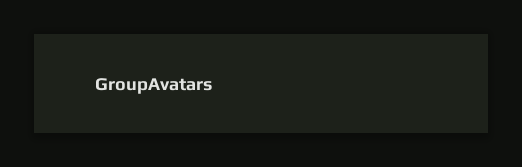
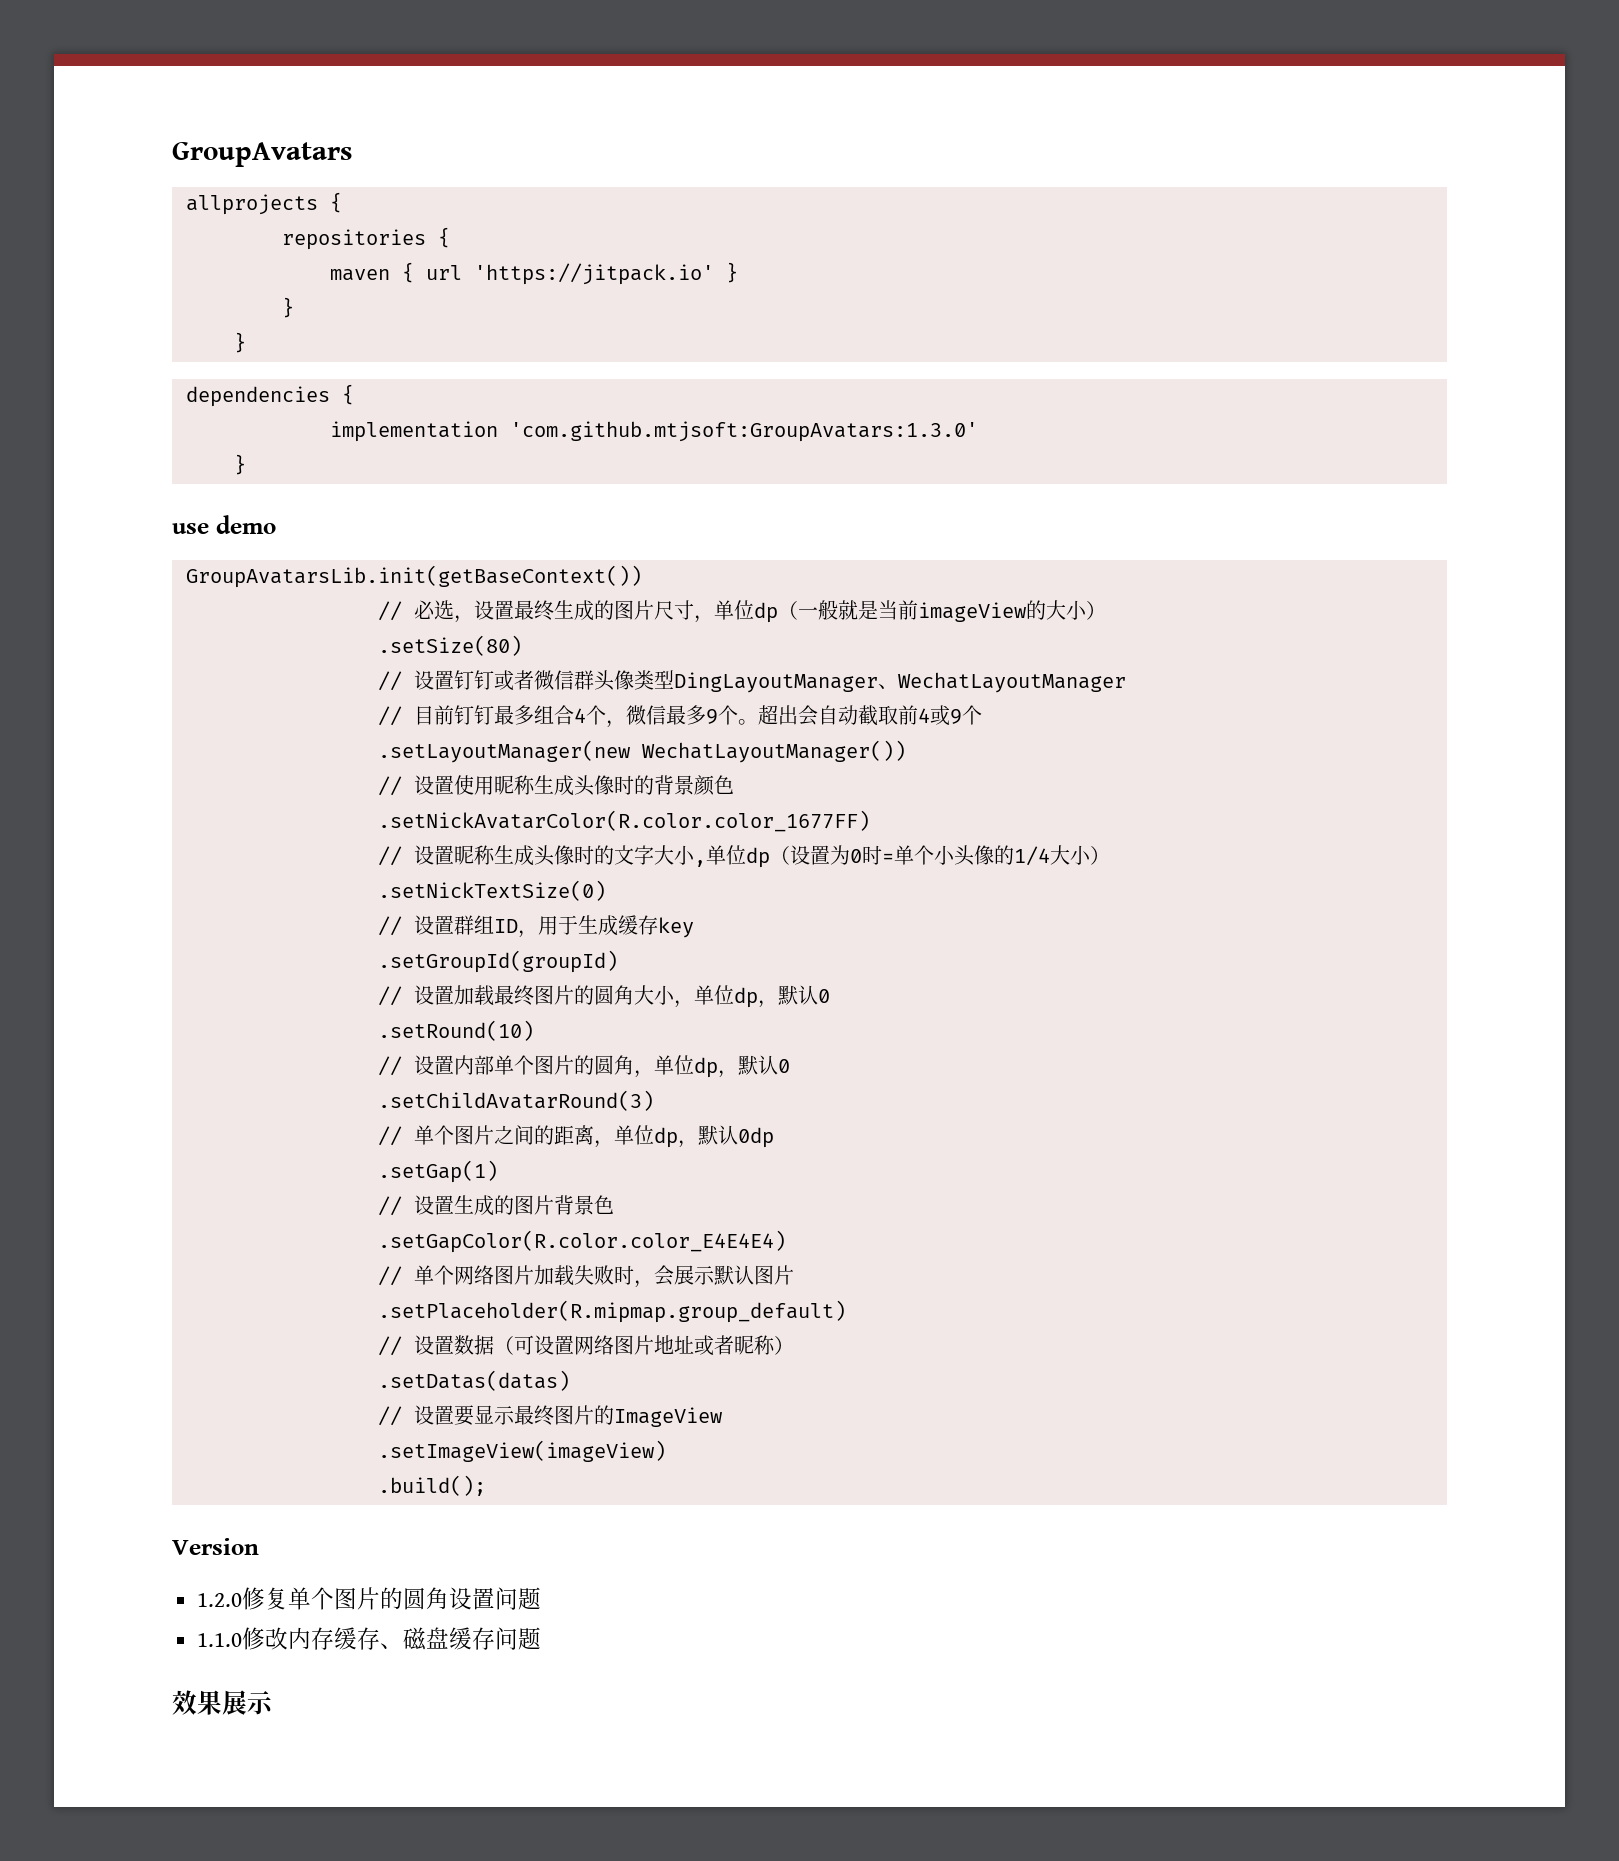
+ allprojects {
+ repositories {
+ maven { url 'https://jitpack.io' }
+ }
+ }
+ dependencies {
+ implementation 'com.github.mtjsoft:GroupAvatars:1.3.0'
+ }
+ use demo
+ GroupAvatarsLib.init(getBaseContext())
+ // 必选，设置最终生成的图片尺寸，单位dp（一般就是当前imageView的大小）
+ .setSize(80)
+ // 设置钉钉或者微信群头像类型DingLayoutManager、WechatLayoutManager
+ // 目前钉钉最多组合4个，微信最多9个。超出会自动截取前4或9个
+ .setLayoutManager(new WechatLayoutManager())
+ // 设置使用昵称生成头像时的背景颜色
+ .setNickAvatarColor(R.color.color_1677FF)
+ // 设置昵称生成头像时的文字大小,单位dp（设置为0时=单个小头像的1/4大小）
+ .setNickTextSize(0)
+ // 设置群组ID，用于生成缓存key
+ .setGroupId(groupId)
+ // 设置加载最终图片的圆角大小，单位dp，默认0
+ .setRound(10)
+ // 设置内部单个图片的圆角，单位dp，默认0
+ .setChildAvatarRound(3)
+ // 单个图片之间的距离，单位dp，默认0dp
+ .setGap(1)
+ // 设置生成的图片背景色
+ .setGapColor(R.color.color_E4E4E4)
+ // 单个网络图片加载失败时，会展示默认图片
+ .setPlaceholder(R.mipmap.group_default)
+ // 设置数据（可设置网络图片地址或者昵称）
+ .setDatas(datas)
+ // 设置要显示最终图片的ImageView
+ .setImageView(imageView)
+ .build();
+ Version
+ 1.2.0修复单个图片的圆角设置问题
+ 1.1.0修改内存缓存、磁盘缓存问题
+ 效果展示

